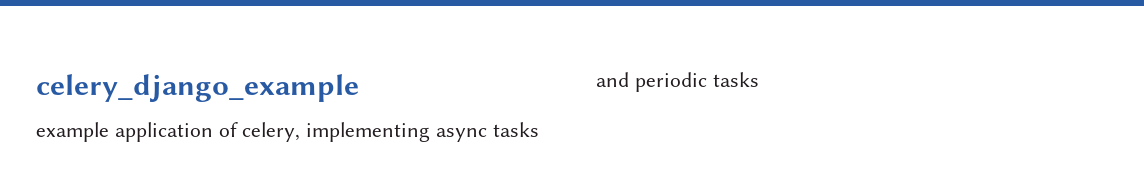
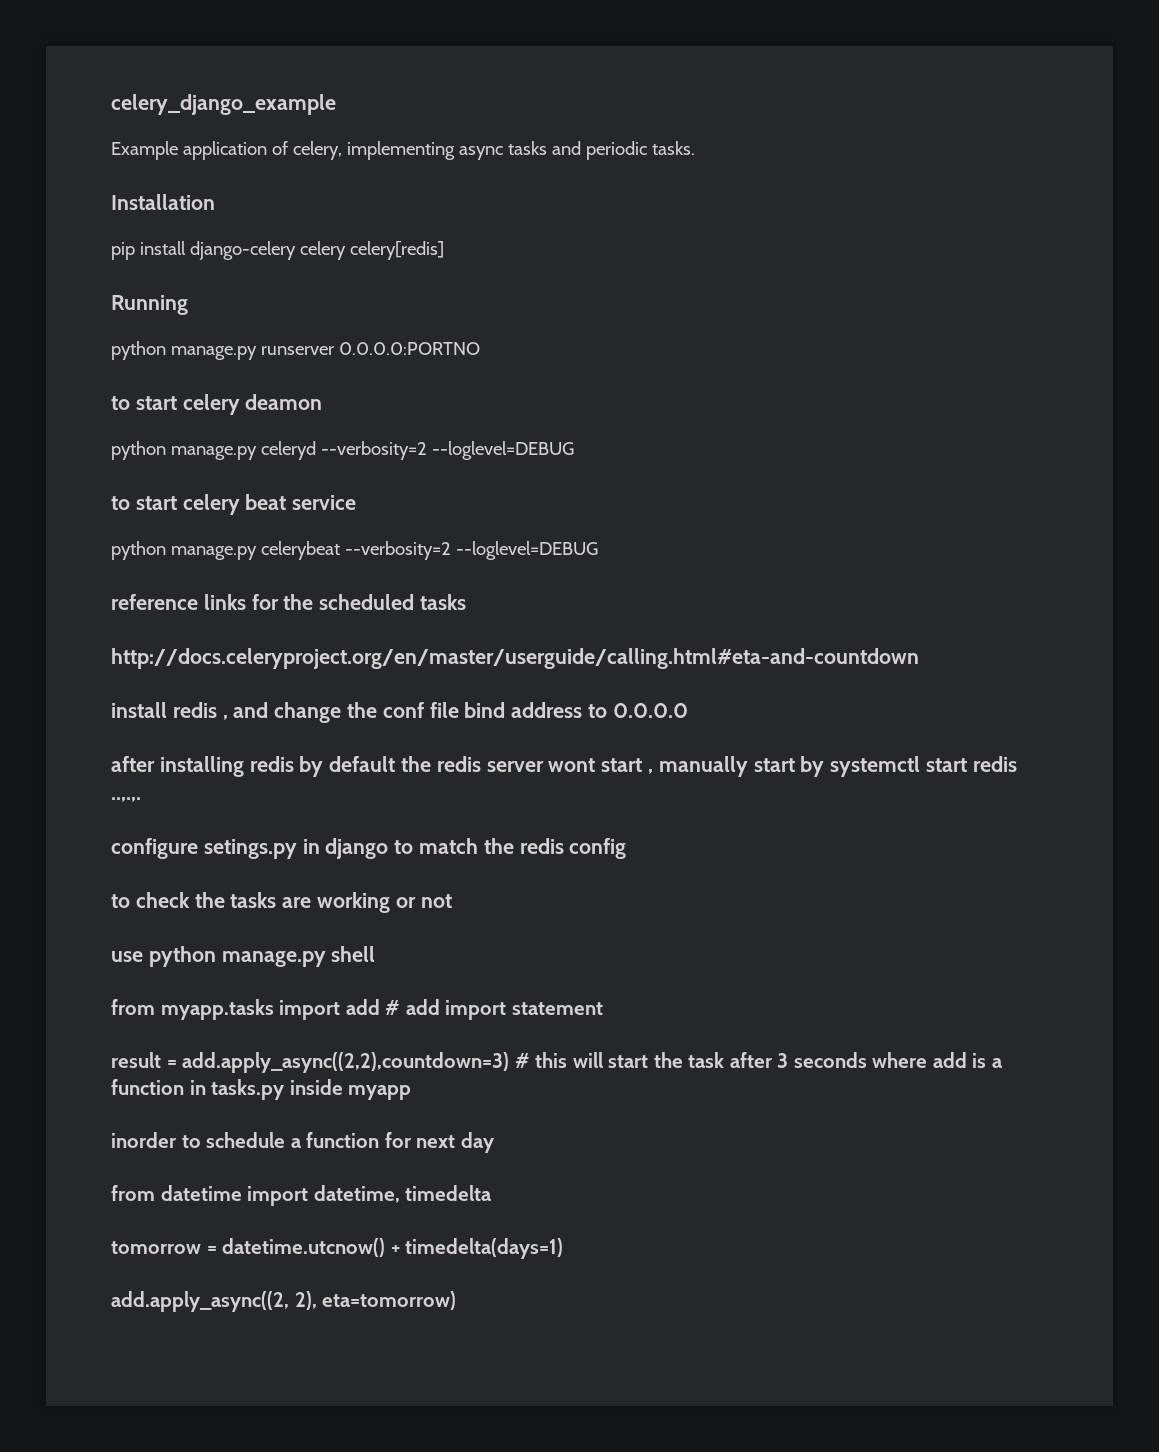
- example application of celery, implementing async tasks and periodic tasks
+ Example application of celery, implementing async tasks and periodic tasks.
+ Installation
+ pip install django-celery celery celery[redis]
+ Running
+ python manage.py runserver 0.0.0.0:PORTNO
+ to start celery deamon
+ python manage.py celeryd --verbosity=2 --loglevel=DEBUG
+ to start celery beat service
+ python manage.py celerybeat --verbosity=2 --loglevel=DEBUG
+ reference links for the scheduled tasks
+ http://docs.celeryproject.org/en/master/userguide/calling.html#eta-and-countdown
+ install redis , and change the conf file bind address to 0.0.0.0
+ after installing redis by default the redis server wont start , manually start by systemctl start redis ..,.,.
+ configure setings.py in django to match the redis config
+ to check the tasks are working or not
+ use python manage.py shell
+ from myapp.tasks import add # add import statement
+ result = add.apply_async((2,2),countdown=3) # this will start the task after 3 seconds where add is a function in tasks.py inside myapp
+ inorder to schedule a function for next day
+ from datetime import datetime, timedelta
+ tomorrow = datetime.utcnow() + timedelta(days=1)
+ add.apply_async((2, 2), eta=tomorrow)

